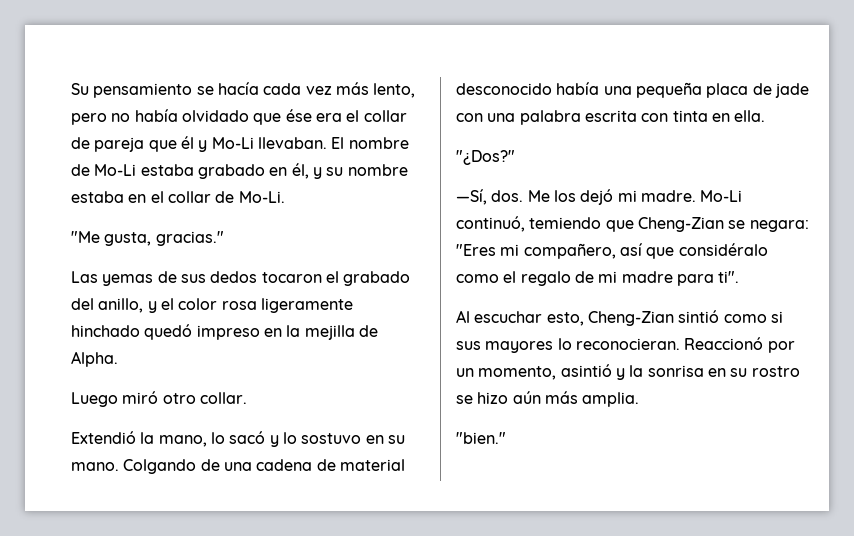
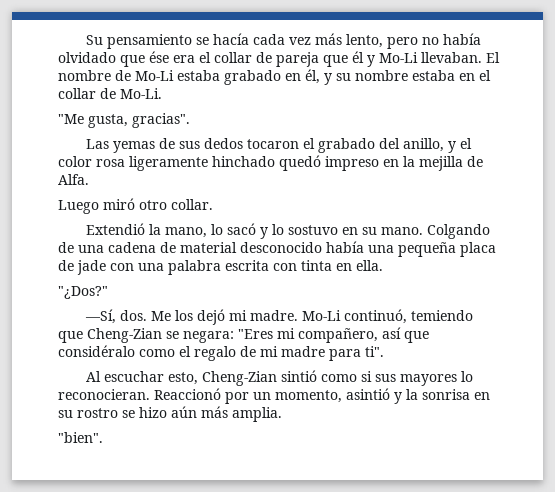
- "Me gusta, gracias."
+ "Me gusta, gracias".
- Las yemas de sus dedos tocaron el grabado del anillo, y el color rosa ligeramente hinchado quedó impreso en la mejilla de Alpha.
+ Las yemas de sus dedos tocaron el grabado del anillo, y el color rosa ligeramente hinchado quedó impreso en la mejilla de Alfa.
- "bien."
+ "bien".

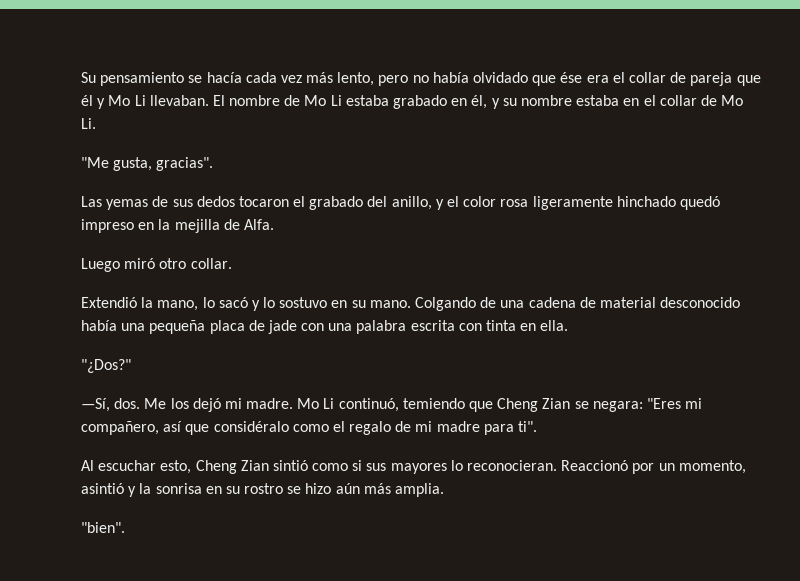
- Su pensamiento se hacía cada vez más lento, pero no había olvidado que ése era el collar de pareja que él y Mo-Li llevaban.
+ Su pensamiento se hacía cada vez más lento, pero no había olvidado que ése era el collar de pareja que él y Mo Li llevaban.
- El nombre de Mo-Li estaba grabado en él, y su nombre estaba en el collar de Mo-Li.
+ El nombre de Mo Li estaba grabado en él, y su nombre estaba en el collar de Mo Li.
- Mo-Li continuó, temiendo que Cheng-Zian se negara: "Eres mi compañero, así que considéralo como el regalo de mi madre para ti".
+ Mo Li continuó, temiendo que Cheng Zian se negara: "Eres mi compañero, así que considéralo como el regalo de mi madre para ti".
- Al escuchar esto, Cheng-Zian sintió como si sus mayores lo reconocieran.
+ Al escuchar esto, Cheng Zian sintió como si sus mayores lo reconocieran.

